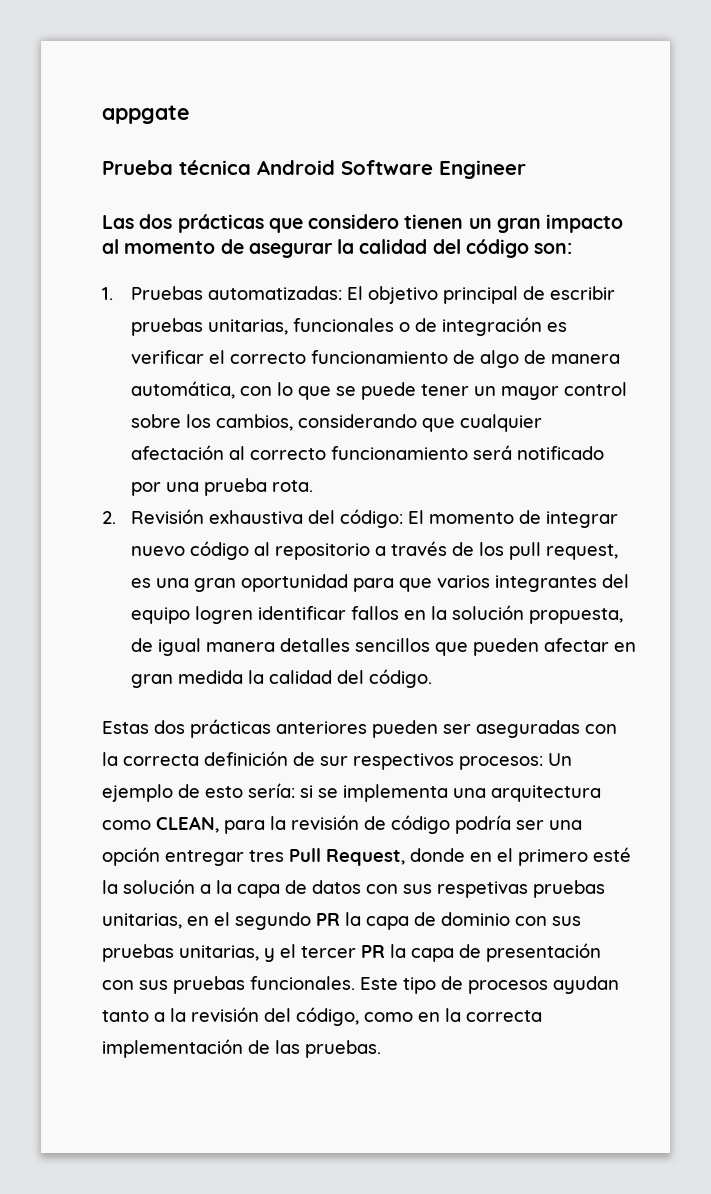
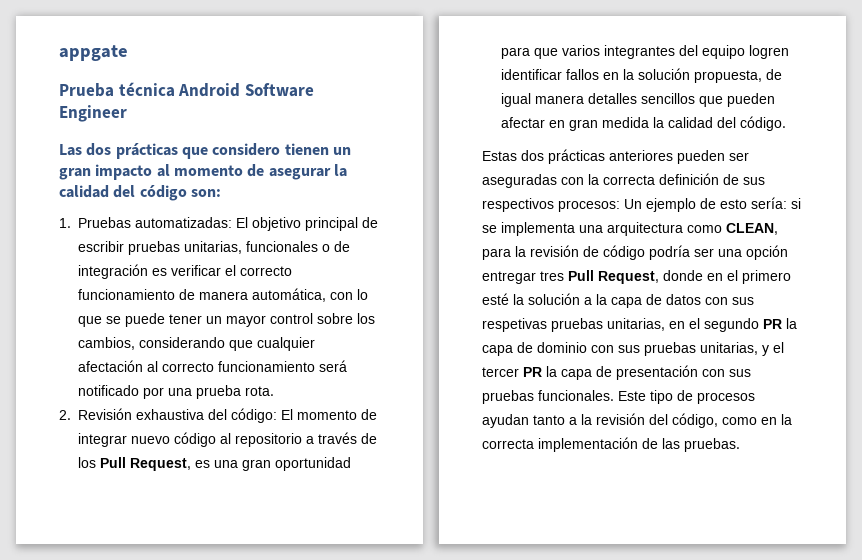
- 1. Pruebas automatizadas: El objetivo principal de escribir pruebas unitarias, funcionales o de integración es verificar el correcto funcionamiento de algo de manera automática, con lo que se puede tener un mayor control sobre los cambios, considerando que cualquier afectación al correcto funcionamiento será notificado por una prueba rota.
+ 1. Pruebas automatizadas: El objetivo principal de escribir pruebas unitarias, funcionales o de integración es verificar el correcto funcionamiento de manera automática, con lo que se puede tener un mayor control sobre los cambios, considerando que cualquier afectación al correcto funcionamiento será notificado por una prueba rota.
- 2. Revisión exhaustiva del código: El momento de integrar nuevo código al repositorio a través de los pull request, es una gran oportunidad para que varios integrantes del equipo logren identificar fallos en la solución propuesta, de igual manera detalles sencillos que pueden afectar en gran medida la calidad del código.
+ 2. Revisión exhaustiva del código: El momento de integrar nuevo código al repositorio a través de los Pull Request, es una gran oportunidad para que varios integrantes del equipo logren identificar fallos en la solución propuesta, de igual manera detalles sencillos que pueden afectar en gran medida la calidad del código.
- Estas dos prácticas anteriores pueden ser aseguradas con la correcta definición de sur respectivos procesos:
+ Estas dos prácticas anteriores pueden ser aseguradas con la correcta definición de sus respectivos procesos:

